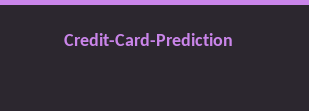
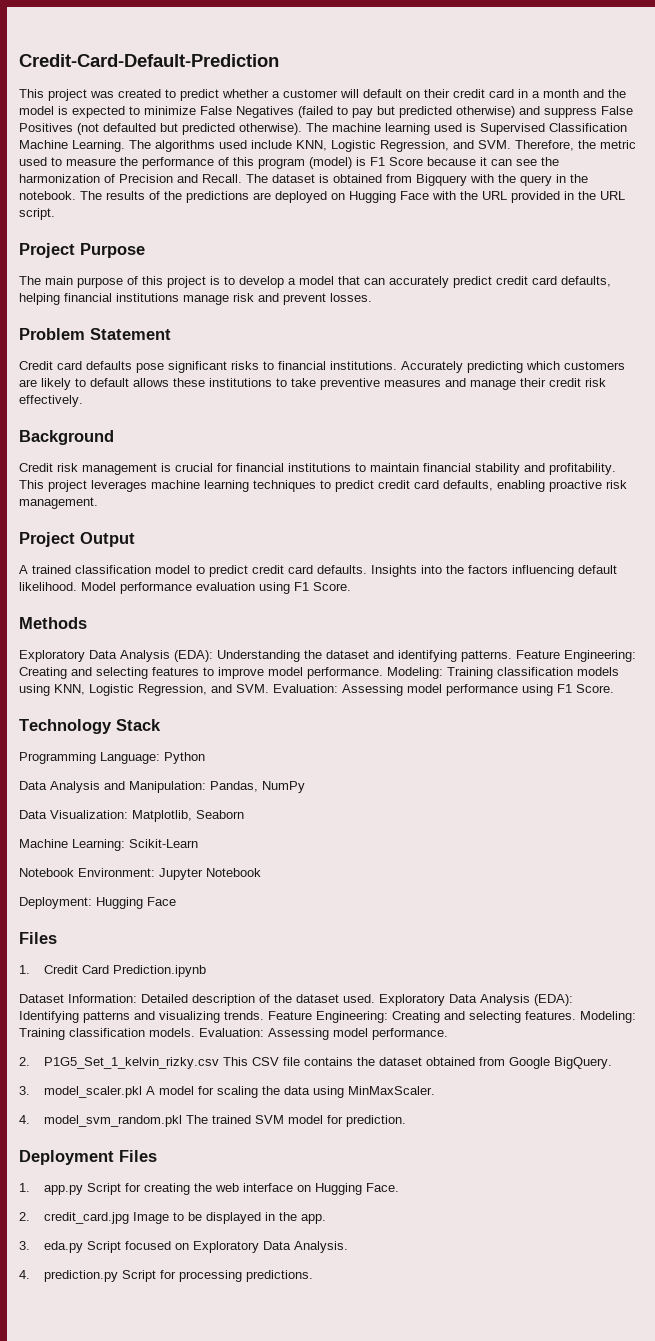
- Credit-Card-Prediction
+ Credit-Card-Default-Prediction
+ This project was created to predict whether a customer will default on their credit card in a month and the model is expected to minimize False Negatives (failed to pay but predicted otherwise) and suppress False Positives (not defaulted but predicted otherwise). The machine learning used is Supervised Classification Machine Learning. The algorithms used include KNN, Logistic Regression, and SVM. Therefore, the metric used to measure the performance of this program (model) is F1 Score because it can see the harmonization of Precision and Recall. The dataset is obtained from Bigquery with the query in the notebook. The results of the predictions are deployed on Hugging Face with the URL provided in the URL script.
+ Project Purpose
+ The main purpose of this project is to develop a model that can accurately predict credit card defaults, helping financial institutions manage risk and prevent losses.
+ Problem Statement
+ Credit card defaults pose significant risks to financial institutions. Accurately predicting which customers are likely to default allows these institutions to take preventive measures and manage their credit risk effectively.
+ Background
+ Credit risk management is crucial for financial institutions to maintain financial stability and profitability. This project leverages machine learning techniques to predict credit card defaults, enabling proactive risk management.
+ Project Output
+ A trained classification model to predict credit card defaults. Insights into the factors influencing default likelihood. Model performance evaluation using F1 Score.
+ Methods
+ Exploratory Data Analysis (EDA): Understanding the dataset and identifying patterns. Feature Engineering: Creating and selecting features to improve model performance. Modeling: Training classification models using KNN, Logistic Regression, and SVM. Evaluation: Assessing model performance using F1 Score.
+ Technology Stack
+ Programming Language: Python
+ Data Analysis and Manipulation: Pandas, NumPy
+ Data Visualization: Matplotlib, Seaborn
+ Machine Learning: Scikit-Learn
+ Notebook Environment: Jupyter Notebook
+ Deployment: Hugging Face
+ Files
+ 1. Credit Card Prediction.ipynb
+ Dataset Information: Detailed description of the dataset used. Exploratory Data Analysis (EDA): Identifying patterns and visualizing trends. Feature Engineering: Creating and selecting features. Modeling: Training classification models. Evaluation: Assessing model performance.
+ 2. P1G5_Set_1_kelvin_rizky.csv This CSV file contains the dataset obtained from Google BigQuery.
+ 3. model_scaler.pkl A model for scaling the data using MinMaxScaler.
+ 4. model_svm_random.pkl The trained SVM model for prediction.
+ Deployment Files
+ 1. app.py Script for creating the web interface on Hugging Face.
+ 2. credit_card.jpg Image to be displayed in the app.
+ 3. eda.py Script focused on Exploratory Data Analysis.
+ 4. prediction.py Script for processing predictions.

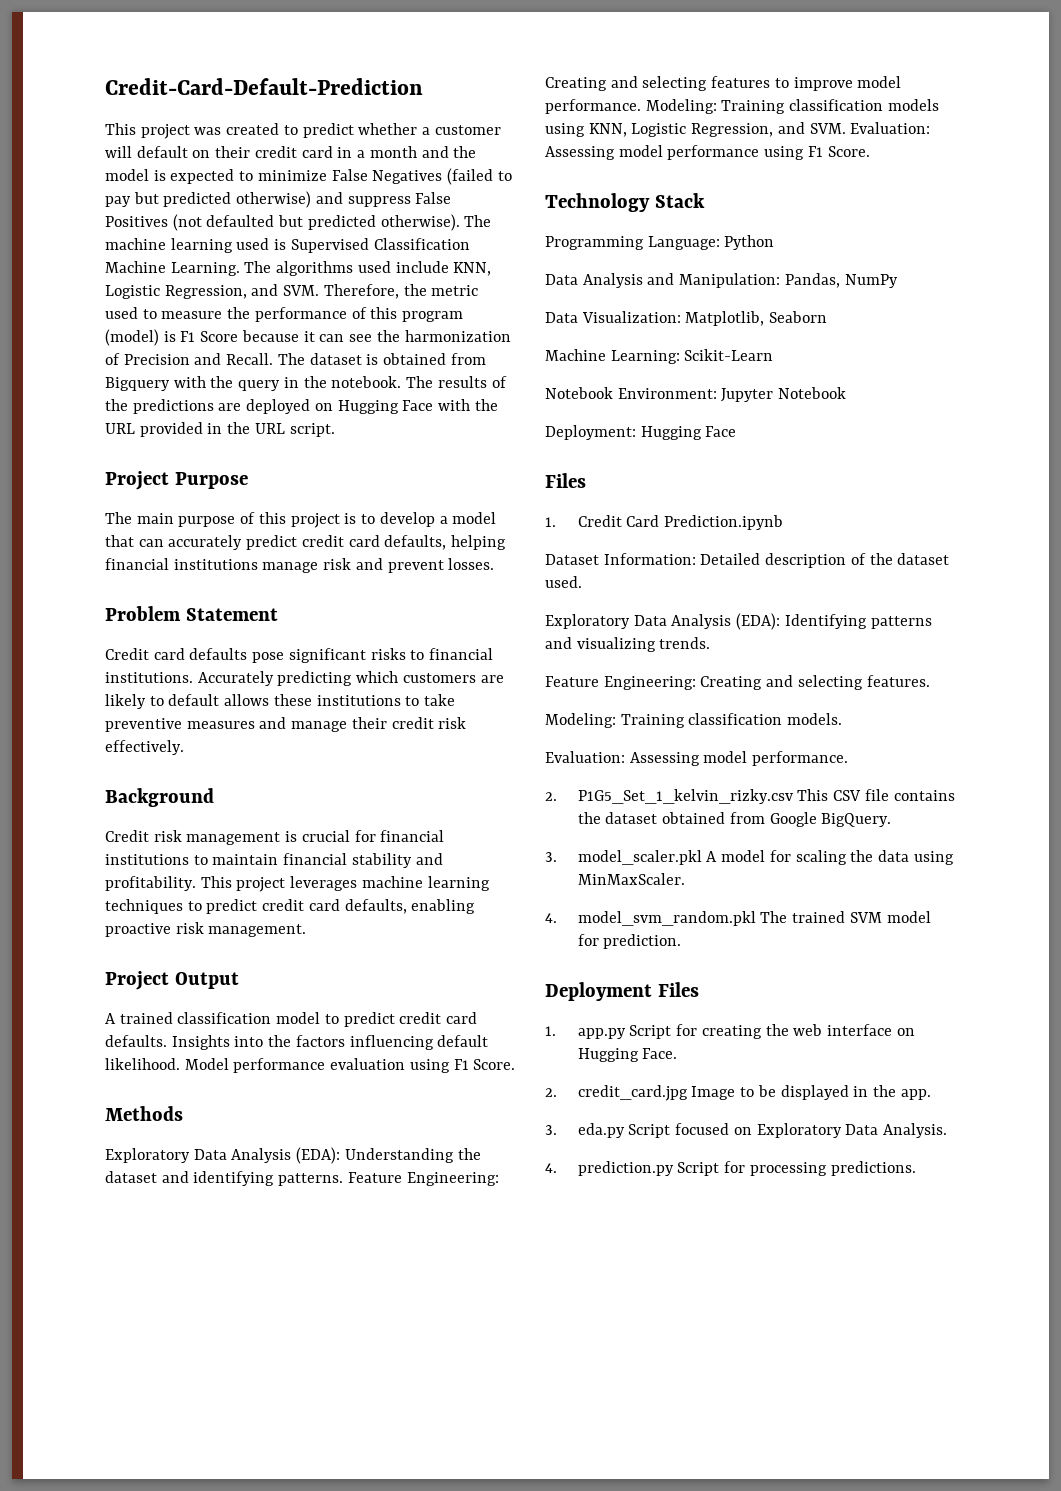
- Dataset Information: Detailed description of the dataset used. Exploratory Data Analysis (EDA): Identifying patterns and visualizing trends. Feature Engineering: Creating and selecting features. Modeling: Training classification models. Evaluation: Assessing model performance.
+ Dataset Information: Detailed description of the dataset used.
+ Exploratory Data Analysis (EDA): Identifying patterns and visualizing trends.
+ Feature Engineering: Creating and selecting features.
+ Modeling: Training classification models.
+ Evaluation: Assessing model performance.

